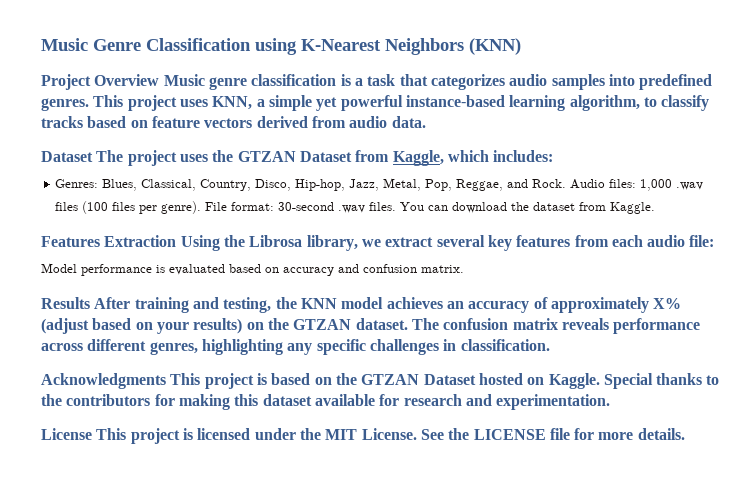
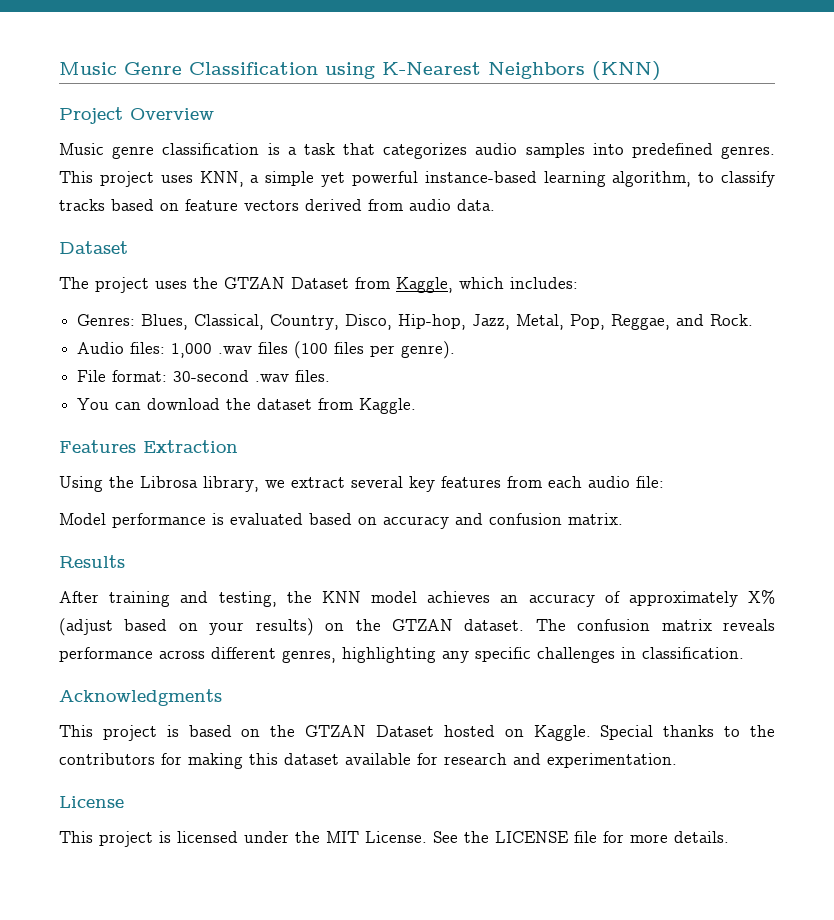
- Project Overview Music genre classification is a task that categorizes audio samples into predefined genres.
+ Project Overview
+ Music genre classification is a task that categorizes audio samples into predefined genres.
  This project uses KNN, a simple yet powerful instance-based learning algorithm, to classify tracks based on feature vectors derived from audio data.
- Dataset The project uses the GTZAN Dataset from Kaggle, which includes:
+ Dataset
+ The project uses the GTZAN Dataset from Kaggle, which includes:
- Genres: Blues, Classical, Country, Disco, Hip-hop, Jazz, Metal, Pop, Reggae, and Rock. Audio files: 1,000 .wav files (100 files per genre). File format: 30-second .wav files. You can download the dataset from Kaggle.
+ Genres: Blues, Classical, Country, Disco, Hip-hop, Jazz, Metal, Pop, Reggae, and Rock.
+ Audio files: 1,000 .wav files (100 files per genre).
+ File format: 30-second .wav files.
+ You can download the dataset from Kaggle.
- Features Extraction Using the Librosa library, we extract several key features from each audio file:
+ Features Extraction
+ Using the Librosa library, we extract several key features from each audio file:
- Results After training and testing, the KNN model achieves an accuracy of approximately X% (adjust based on your results) on the GTZAN dataset.
+ Results
+ After training and testing, the KNN model achieves an accuracy of approximately X% (adjust based on your results) on the GTZAN dataset.
- Acknowledgments This project is based on the GTZAN Dataset hosted on Kaggle.
+ Acknowledgments
+ This project is based on the GTZAN Dataset hosted on Kaggle.
- License This project is licensed under the MIT License.
+ License
+ This project is licensed under the MIT License.

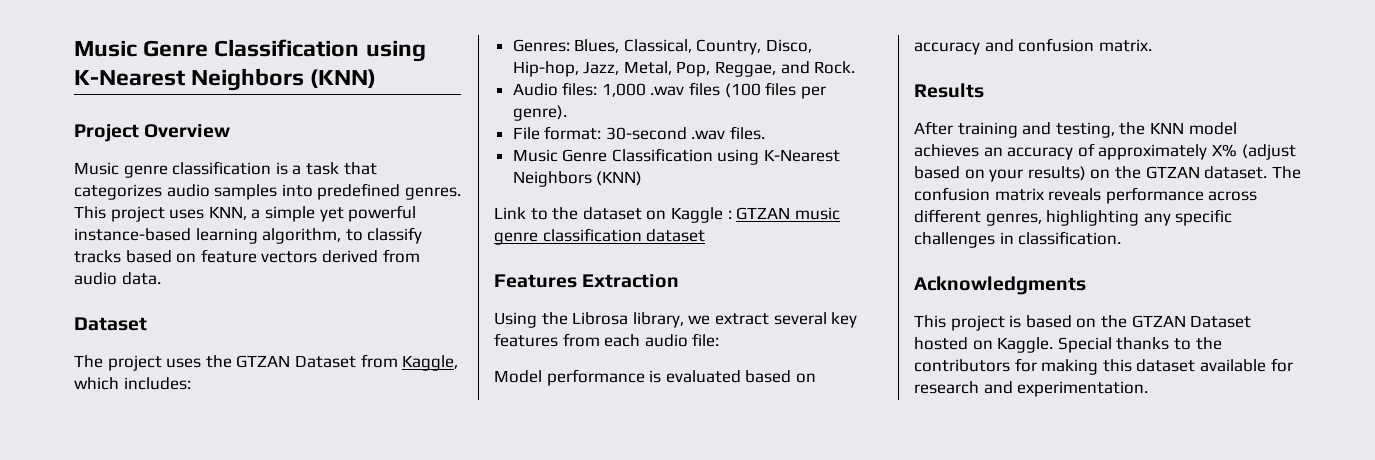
  File format: 30-second .wav files.
- You can download the dataset from Kaggle.
+ Music Genre Classification using K-Nearest Neighbors (KNN)
+ Link to the dataset on Kaggle : GTZAN music genre classification dataset
- License
- This project is licensed under the MIT License. See the LICENSE file for more details.

